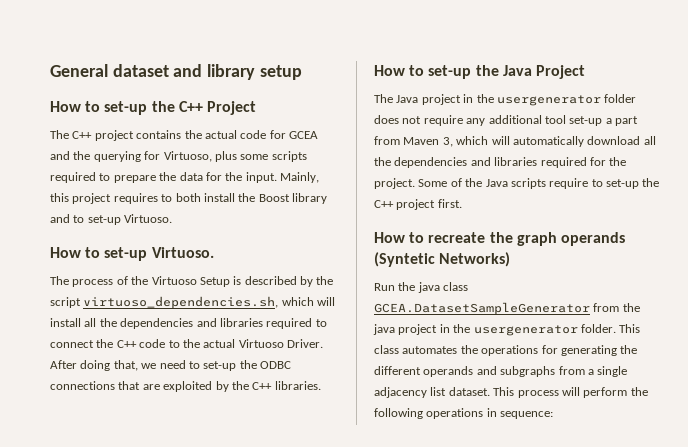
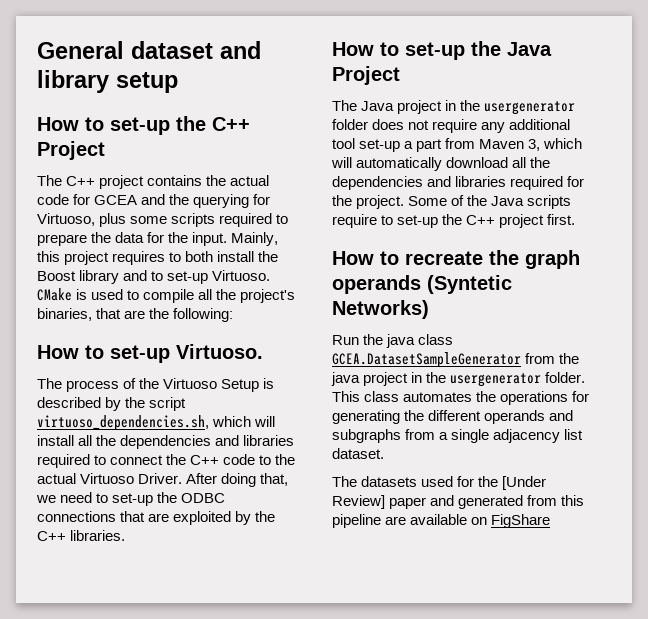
+ CMake is used to compile all the project's binaries, that are the following:
- This class automates the operations for generating the different operands and subgraphs from a single adjacency list dataset. This process will perform the following operations in sequence:
+ This class automates the operations for generating the different operands and subgraphs from a single adjacency list dataset.
+ The datasets used for the [Under Review] paper and generated from this pipeline are available on FigShare

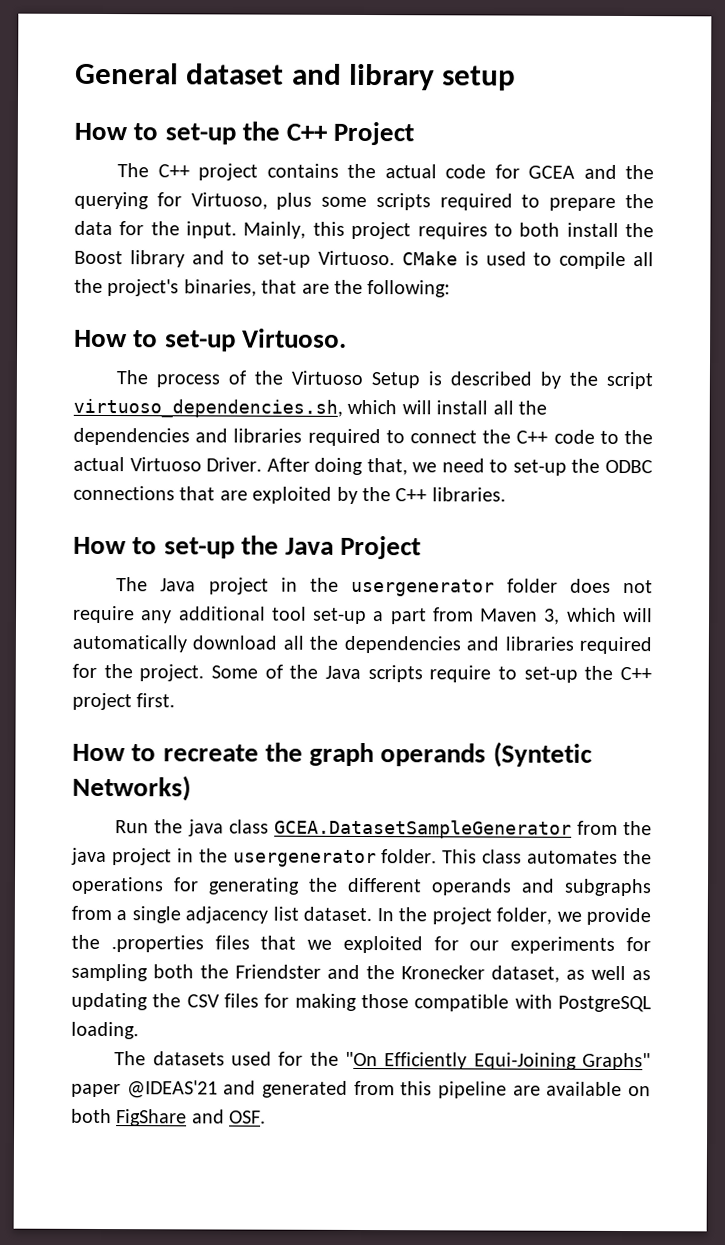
+ In the project folder, we provide the .properties files that we exploited for our experiments for sampling both the Friendster and the Kronecker dataset, as well as updating the CSV files for making those compatible with PostgreSQL loading.
- The datasets used for the [Under Review] paper and generated from this pipeline are available on FigShare
+ The datasets used for the "On Efficiently Equi-Joining Graphs" paper @IDEAS'21 and generated from this pipeline are available on both FigShare and OSF.

